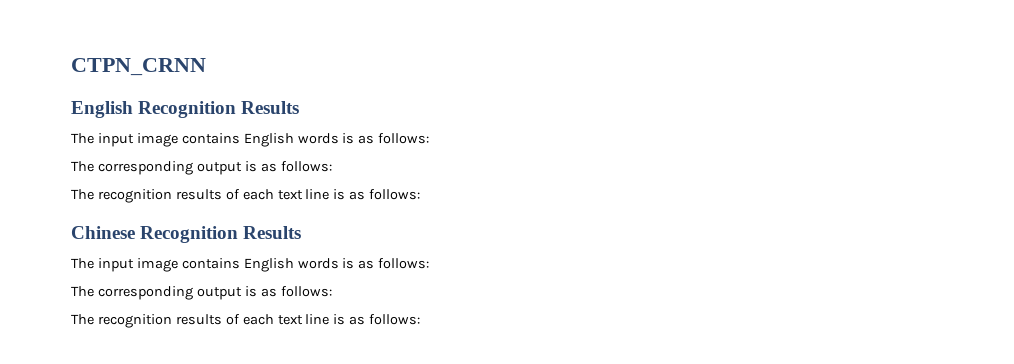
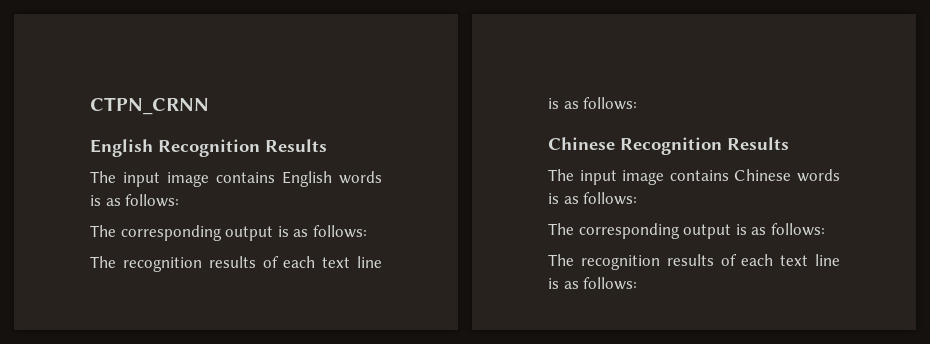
  Chinese Recognition Results
- The input image contains English words is as follows:
+ The input image contains Chinese words is as follows:

